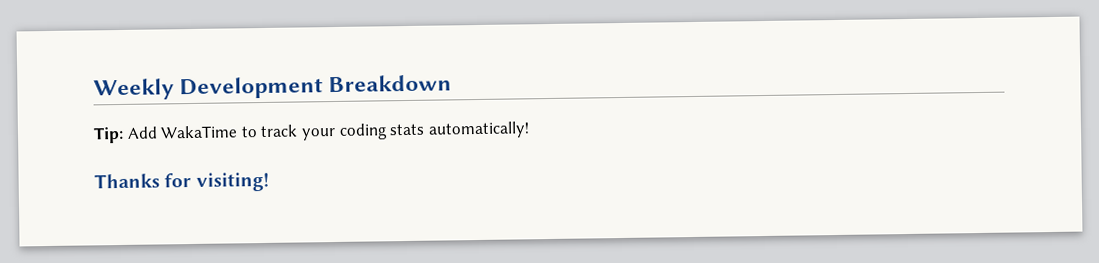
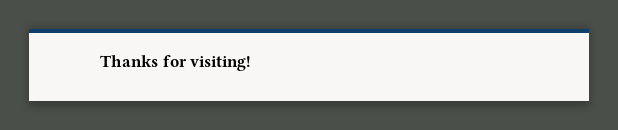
- Weekly Development Breakdown
- Tip: Add WakaTime to track your coding stats automatically!

